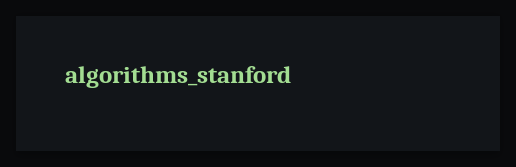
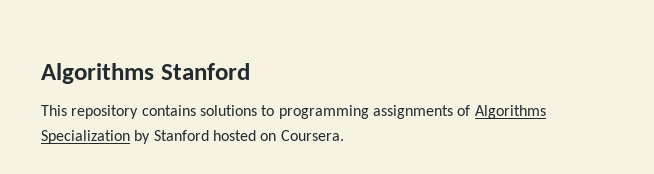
- algorithms_stanford
+ Algorithms Stanford
+ This repository contains solutions to programming assignments of Algorithms Specialization by Stanford hosted on Coursera.

